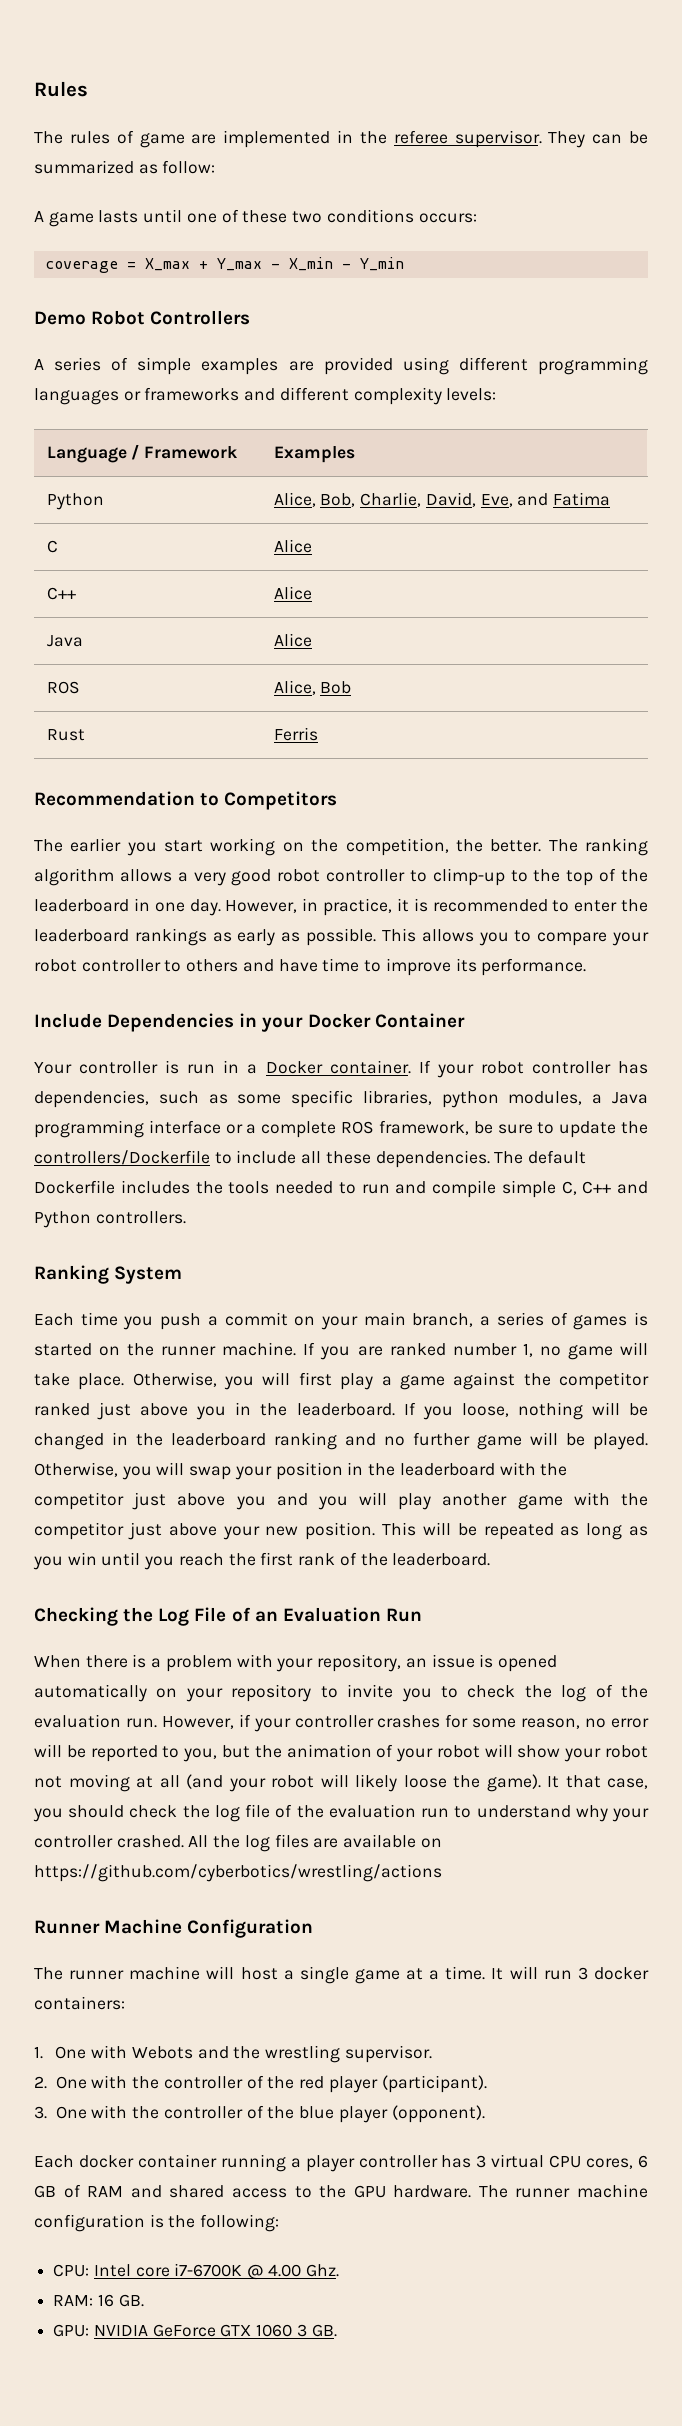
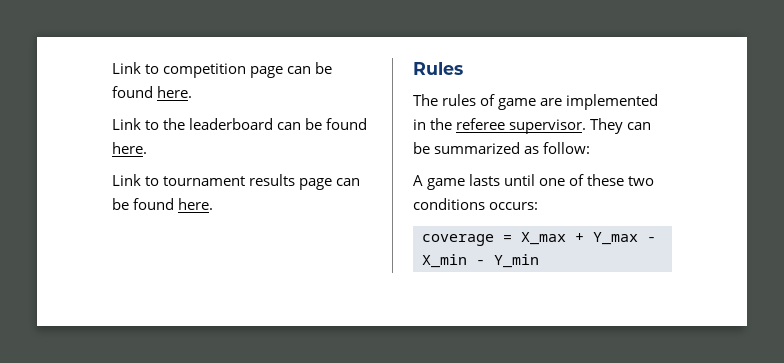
+ Link to competition page can be found here.
+ Link to the leaderboard can be found here.
+ Link to tournament results page can be found here.
- Demo Robot Controllers
- A series of simple examples are provided using different programming languages or frameworks and different complexity levels:
- Language / Framework | Examples
- Python | Alice, Bob, Charlie, David, Eve, and Fatima
- C | Alice
- C++ | Alice
- Java | Alice
- ROS | Alice, Bob
- Rust | Ferris
- Recommendation to Competitors
- The earlier you start working on the competition, the better. The ranking algorithm allows a very good robot controller to climp-up to the top of the leaderboard in one day. However, in practice, it is recommended to enter the leaderboard rankings as early as possible. This allows you to compare your robot controller to others and have time to improve its performance.
- Include Dependencies in your Docker Container
- Your controller is run in a Docker container. If your robot controller has dependencies, such as some specific libraries, python modules, a Java programming interface or a complete ROS framework, be sure to update the controllers/Dockerfile to include all these dependencies. The default Dockerfile includes the tools needed to run and compile simple C, C++ and Python controllers.
- Ranking System
- Each time you push a commit on your main branch, a series of games is started on the runner machine. If you are ranked number 1, no game will take place. Otherwise, you will first play a game against the competitor ranked just above you in the leaderboard. If you loose, nothing will be changed in the leaderboard ranking and no further game will be played. Otherwise, you will swap your position in the leaderboard with the competitor just above you and you will play another game with the competitor just above your new position. This will be repeated as long as you win until you reach the first rank of the leaderboard.
- Checking the Log File of an Evaluation Run
- When there is a problem with your repository, an issue is opened automatically on your repository to invite you to check the log of the evaluation run. However, if your controller crashes for some reason, no error will be reported to you, but the animation of your robot will show your robot not moving at all (and your robot will likely loose the game). It that case, you should check the log file of the evaluation run to understand why your controller crashed. All the log files are available on https://github.com/cyberbotics/wrestling/actions
- Runner Machine Configuration
- The runner machine will host a single game at a time. It will run 3 docker containers:
- 1. One with Webots and the wrestling supervisor.
- 2. One with the controller of the red player (participant).
- 3. One with the controller of the blue player (opponent).
- Each docker container running a player controller has 3 virtual CPU cores, 6 GB of RAM and shared access to the GPU hardware. The runner machine configuration is the following:
- CPU: Intel core i7-6700K @ 4.00 Ghz.
- RAM: 16 GB.
- GPU: NVIDIA GeForce GTX 1060 3 GB.

